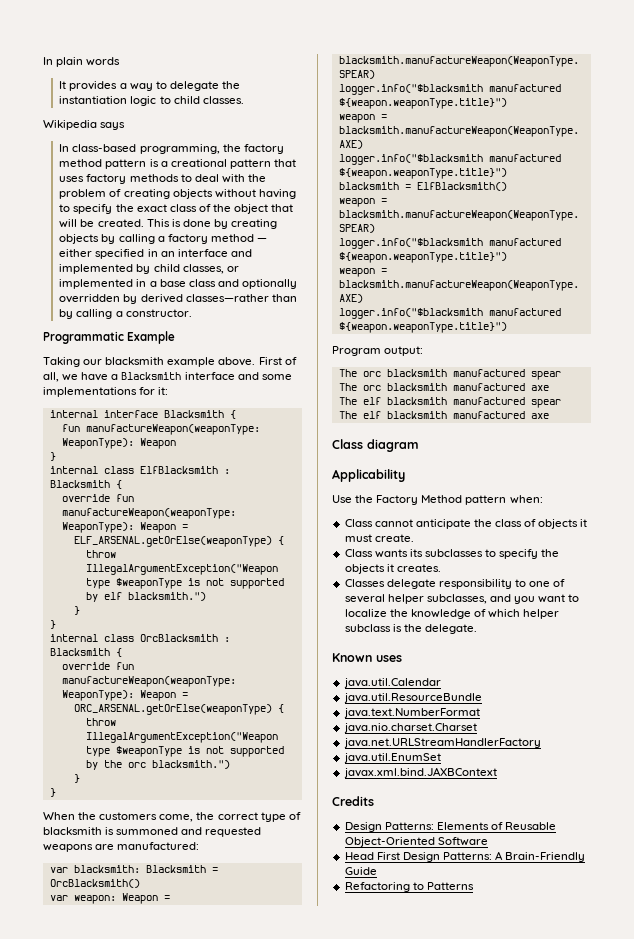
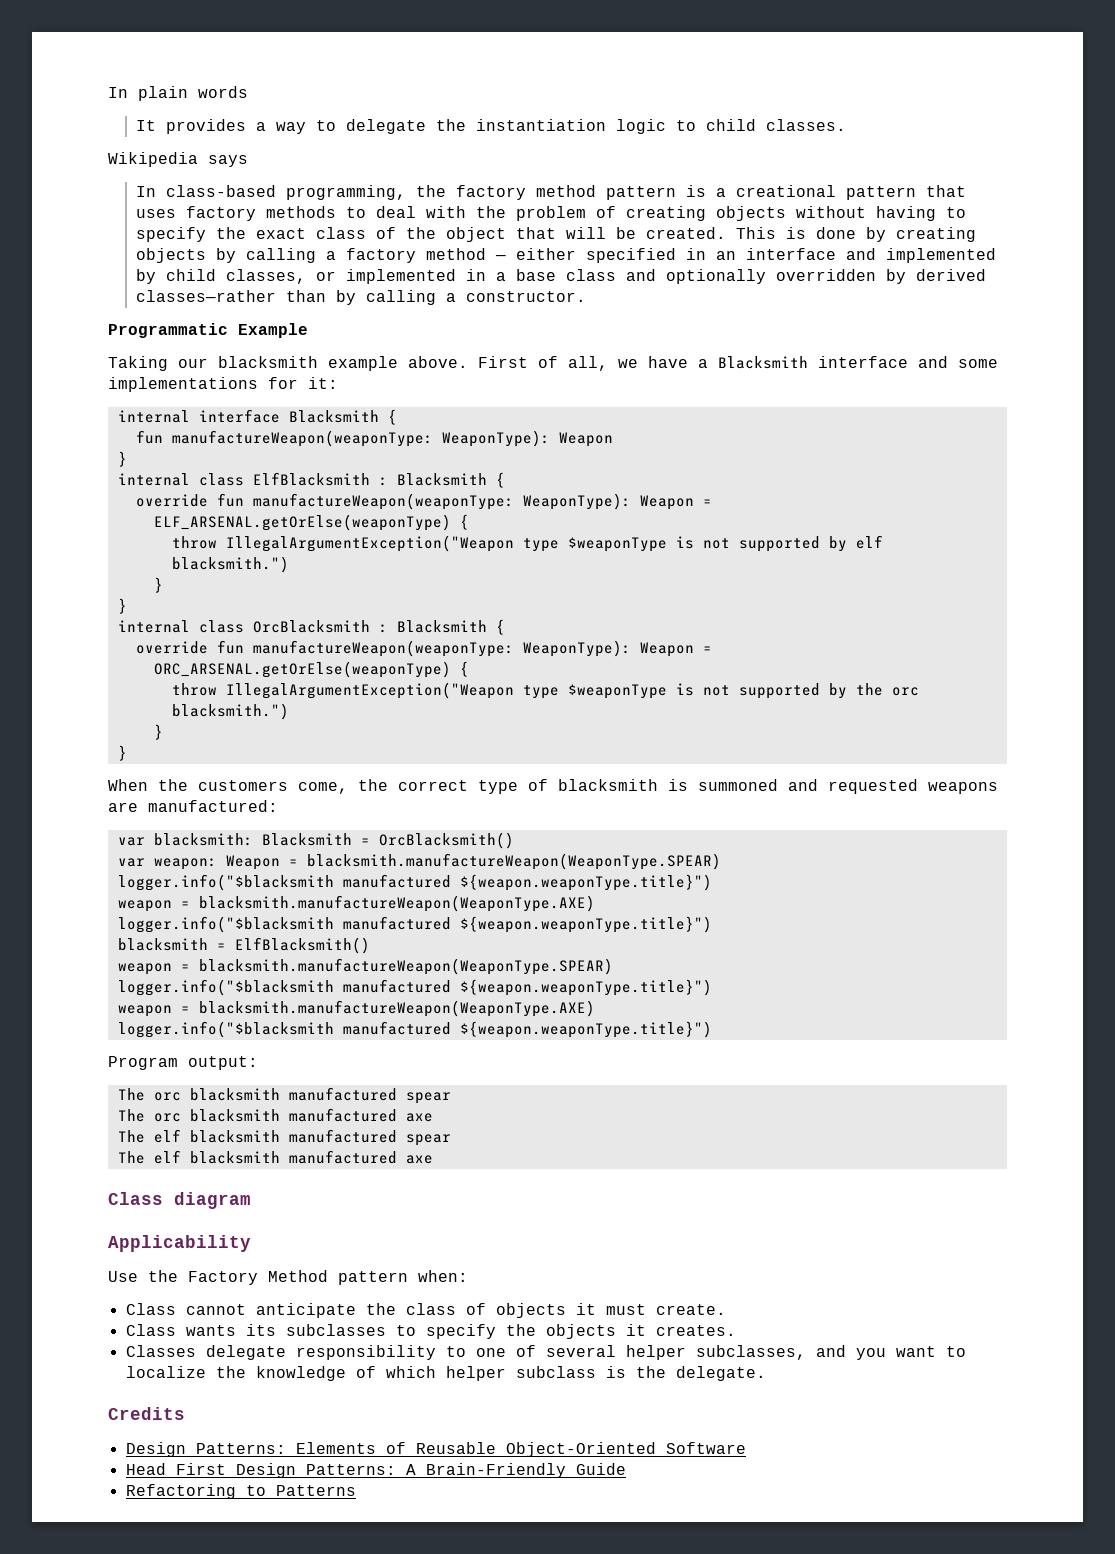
- Known uses
- java.util.Calendar
- java.util.ResourceBundle
- java.text.NumberFormat
- java.nio.charset.Charset
- java.net.URLStreamHandlerFactory
- java.util.EnumSet
- javax.xml.bind.JAXBContext

